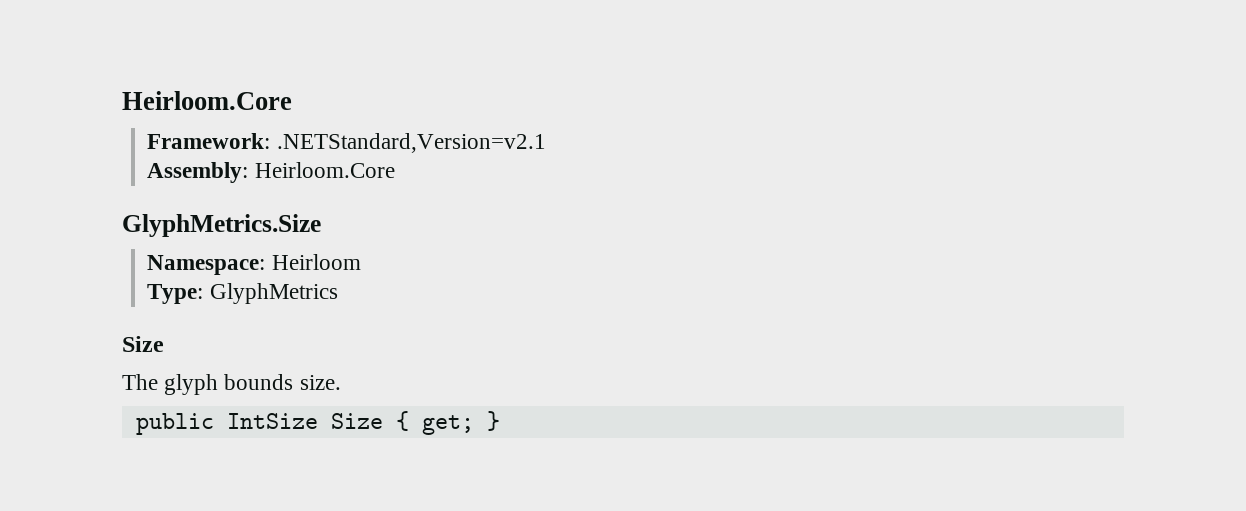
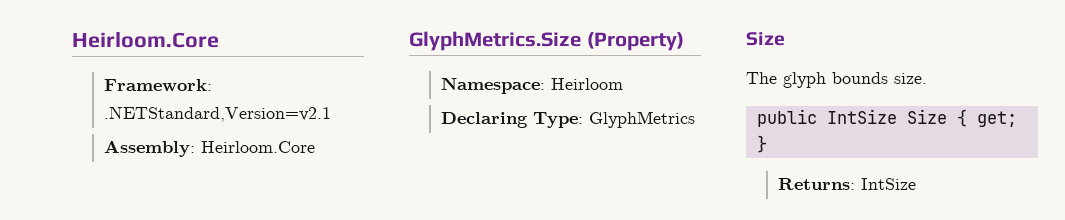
- GlyphMetrics.Size
+ GlyphMetrics.Size (Property)
- Type: GlyphMetrics
+ Declaring Type: GlyphMetrics
+ Returns: IntSize

